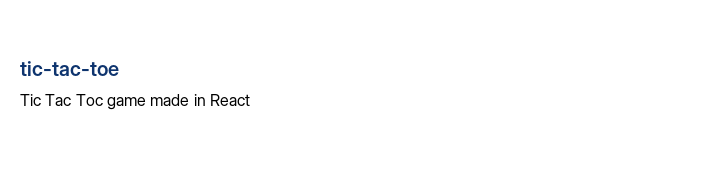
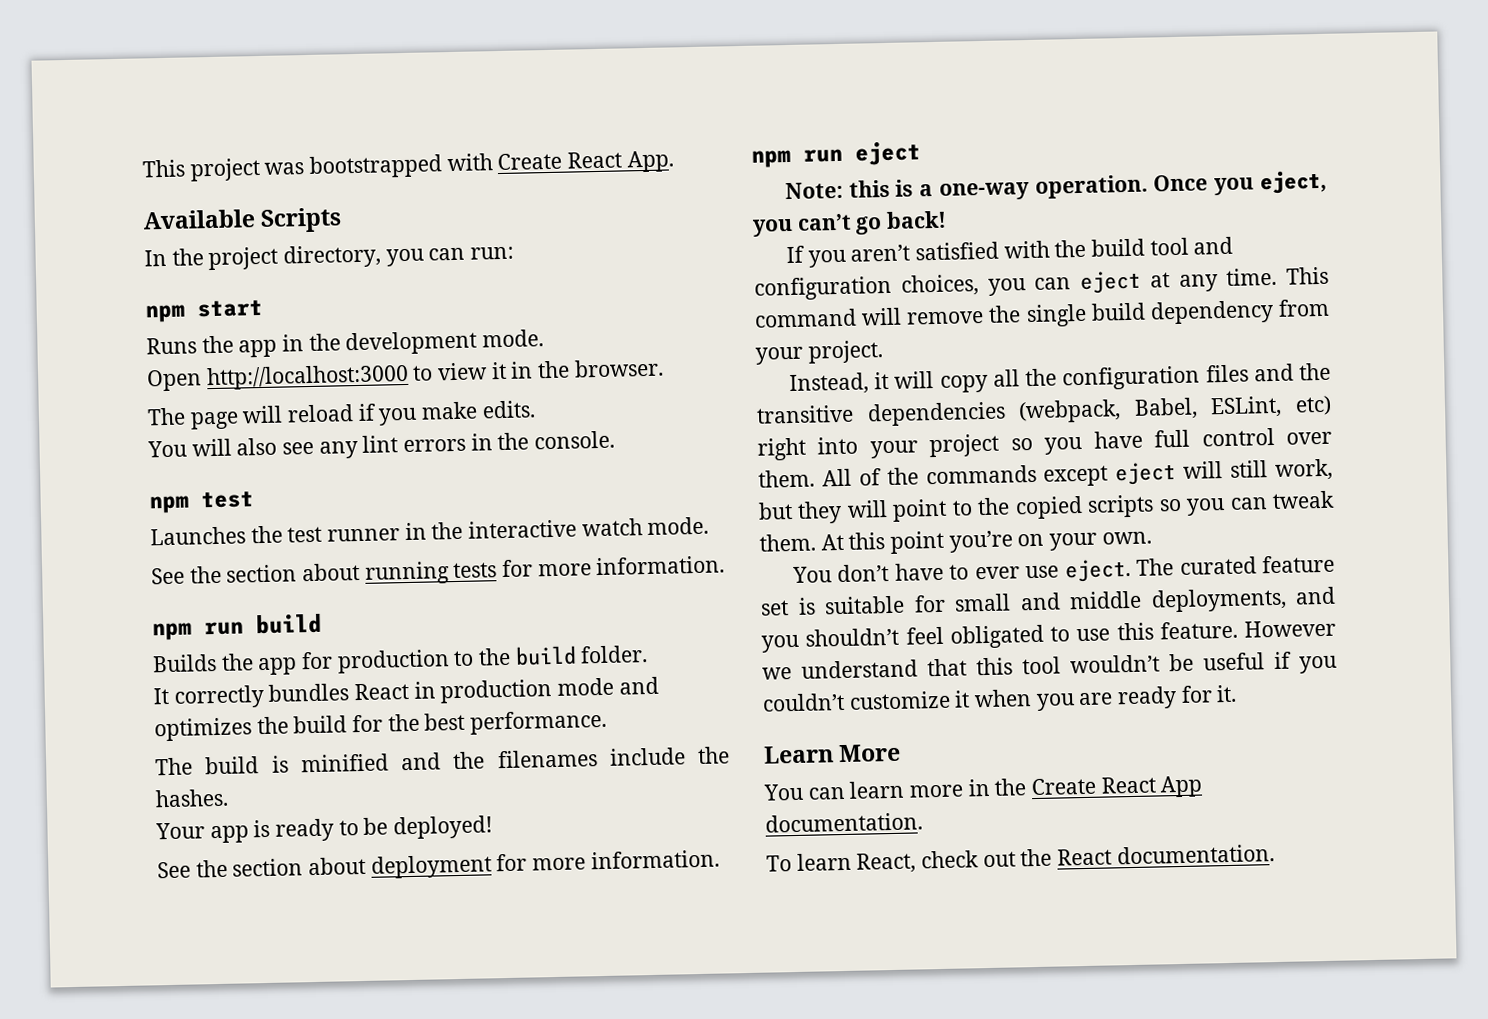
- tic-tac-toe
- Tic Tac Toc game made in React
+ This project was bootstrapped with Create React App.
+ Available Scripts
+ In the project directory, you can run:
+ npm start
+ Runs the app in the development mode.
+ Open http://localhost:3000 to view it in the browser.
+ The page will reload if you make edits.
+ You will also see any lint errors in the console.
+ npm test
+ Launches the test runner in the interactive watch mode.
+ See the section about running tests for more information.
+ npm run build
+ Builds the app for production to the build folder.
+ It correctly bundles React in production mode and optimizes the build for the best performance.
+ The build is minified and the filenames include the hashes.
+ Your app is ready to be deployed!
+ See the section about deployment for more information.
+ npm run eject
+ Note: this is a one-way operation. Once you eject, you can’t go back!
+ If you aren’t satisfied with the build tool and configuration choices, you can eject at any time. This command will remove the single build dependency from your project.
+ Instead, it will copy all the configuration files and the transitive dependencies (webpack, Babel, ESLint, etc) right into your project so you have full control over them. All of the commands except eject will still work, but they will point to the copied scripts so you can tweak them. At this point you’re on your own.
+ You don’t have to ever use eject. The curated feature set is suitable for small and middle deployments, and you shouldn’t feel obligated to use this feature. However we understand that this tool wouldn’t be useful if you couldn’t customize it when you are ready for it.
+ Learn More
+ You can learn more in the Create React App documentation.
+ To learn React, check out the React documentation.

